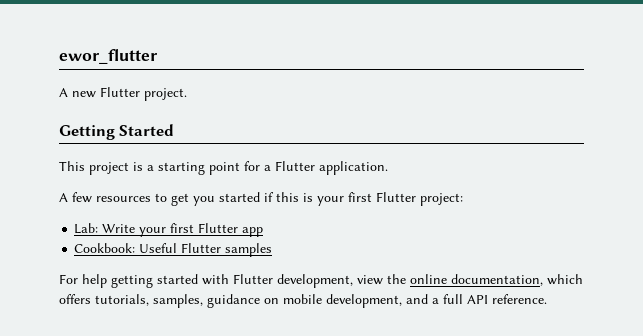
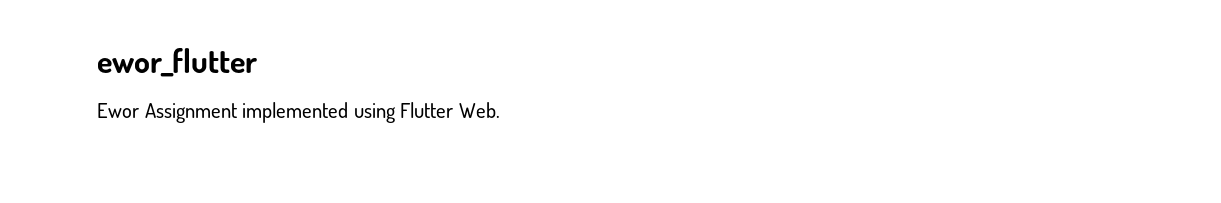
- A new Flutter project.
- Getting Started
- This project is a starting point for a Flutter application.
- A few resources to get you started if this is your first Flutter project:
- Lab: Write your first Flutter app
- Cookbook: Useful Flutter samples
- For help getting started with Flutter development, view the online documentation, which offers tutorials, samples, guidance on mobile development, and a full API reference.
+ Ewor Assignment implemented using Flutter Web.

